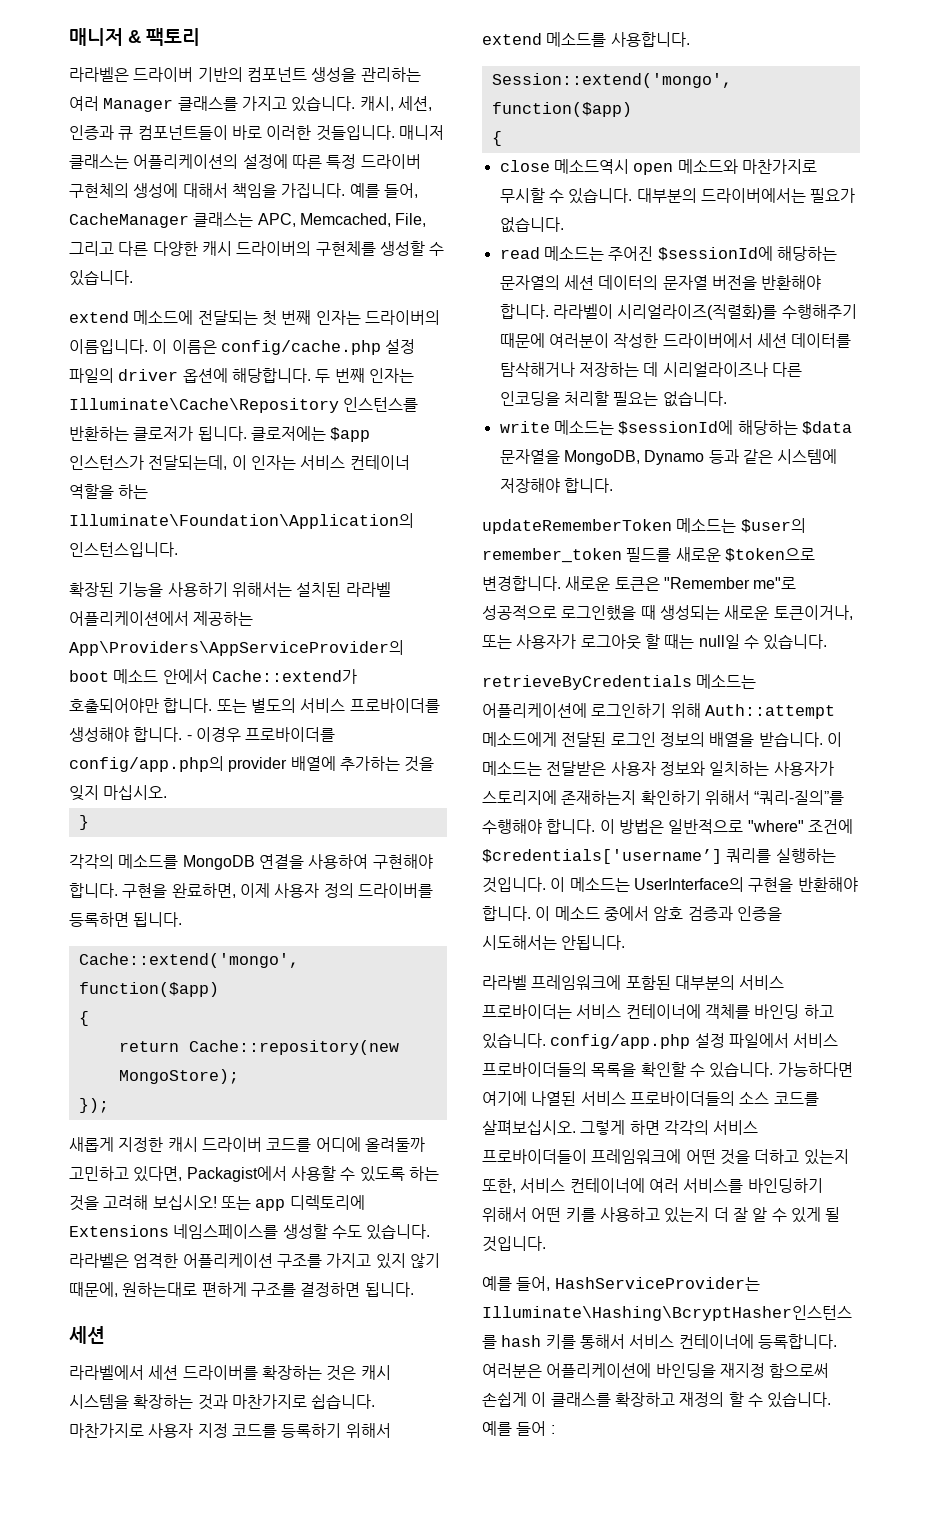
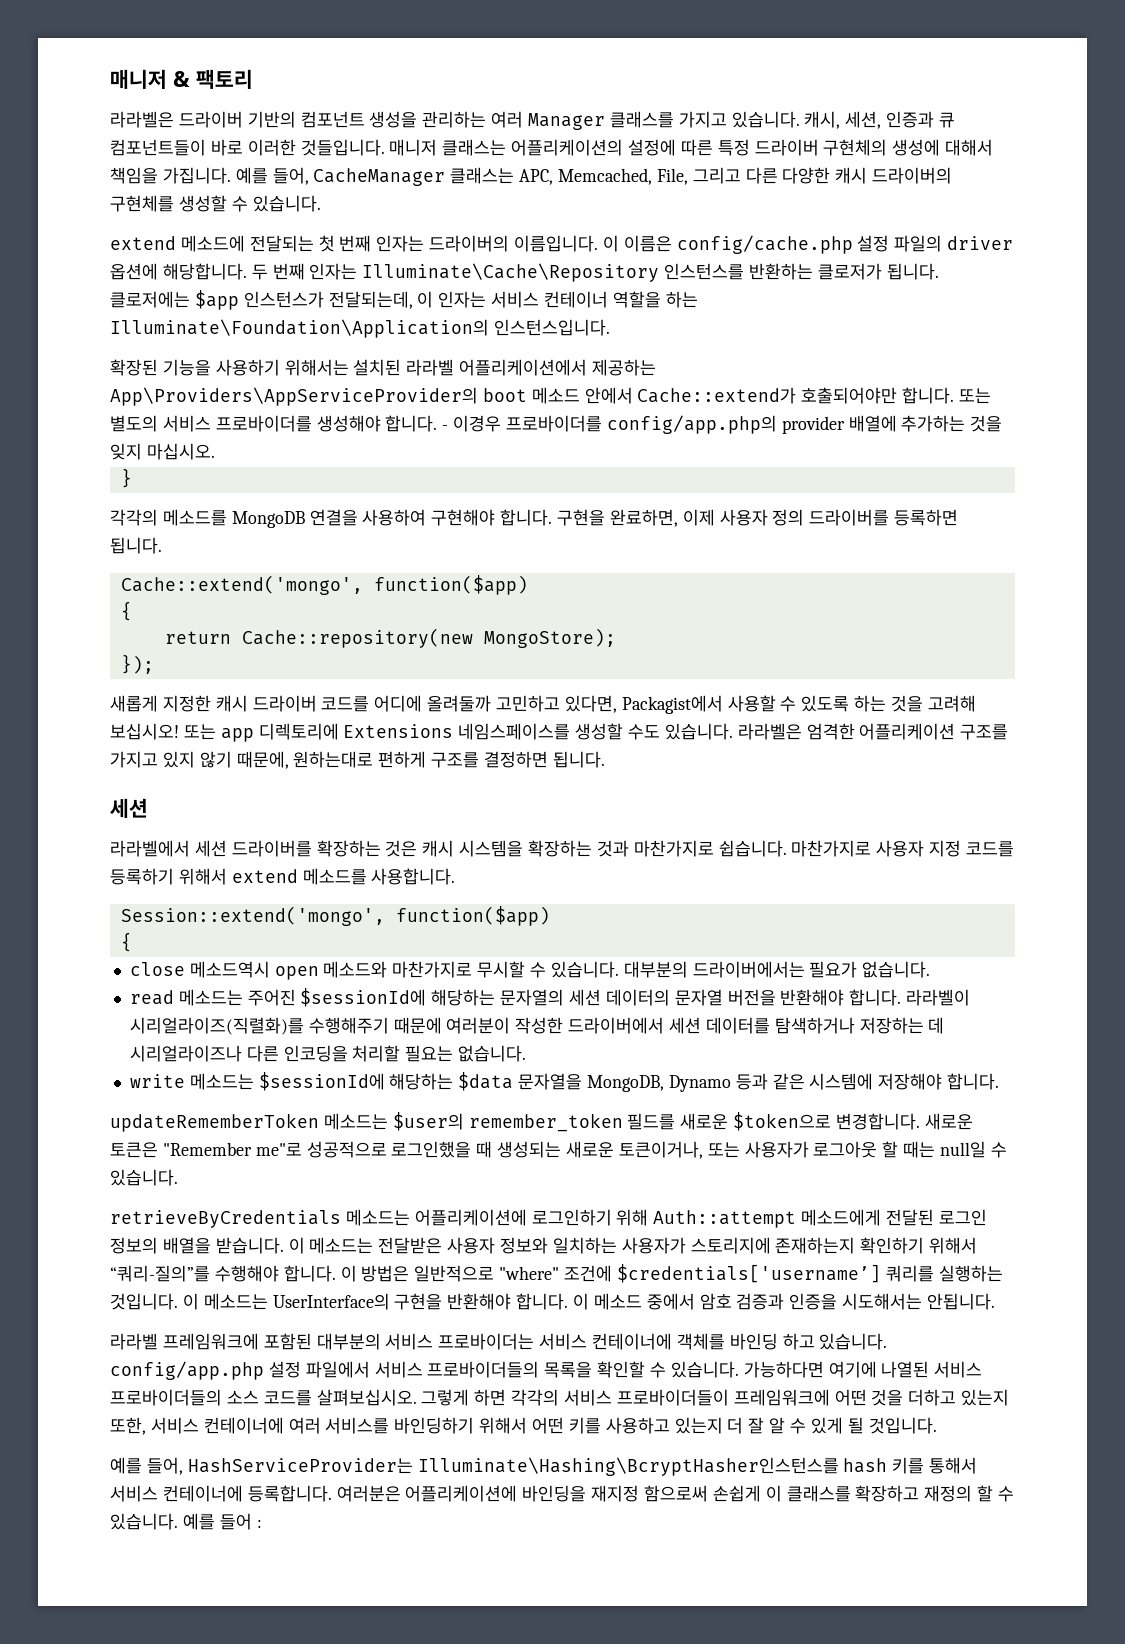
- 라라벨이 시리얼라이즈(직렬화)를 수행해주기 때문에 여러분이 작성한 드라이버에서 세션 데이터를 탐삭해거나 저장하는 데 시리얼라이즈나 다른 인코딩을 처리할 필요는 없습니다.
+ 라라벨이 시리얼라이즈(직렬화)를 수행해주기 때문에 여러분이 작성한 드라이버에서 세션 데이터를 탐색하거나 저장하는 데 시리얼라이즈나 다른 인코딩을 처리할 필요는 없습니다.

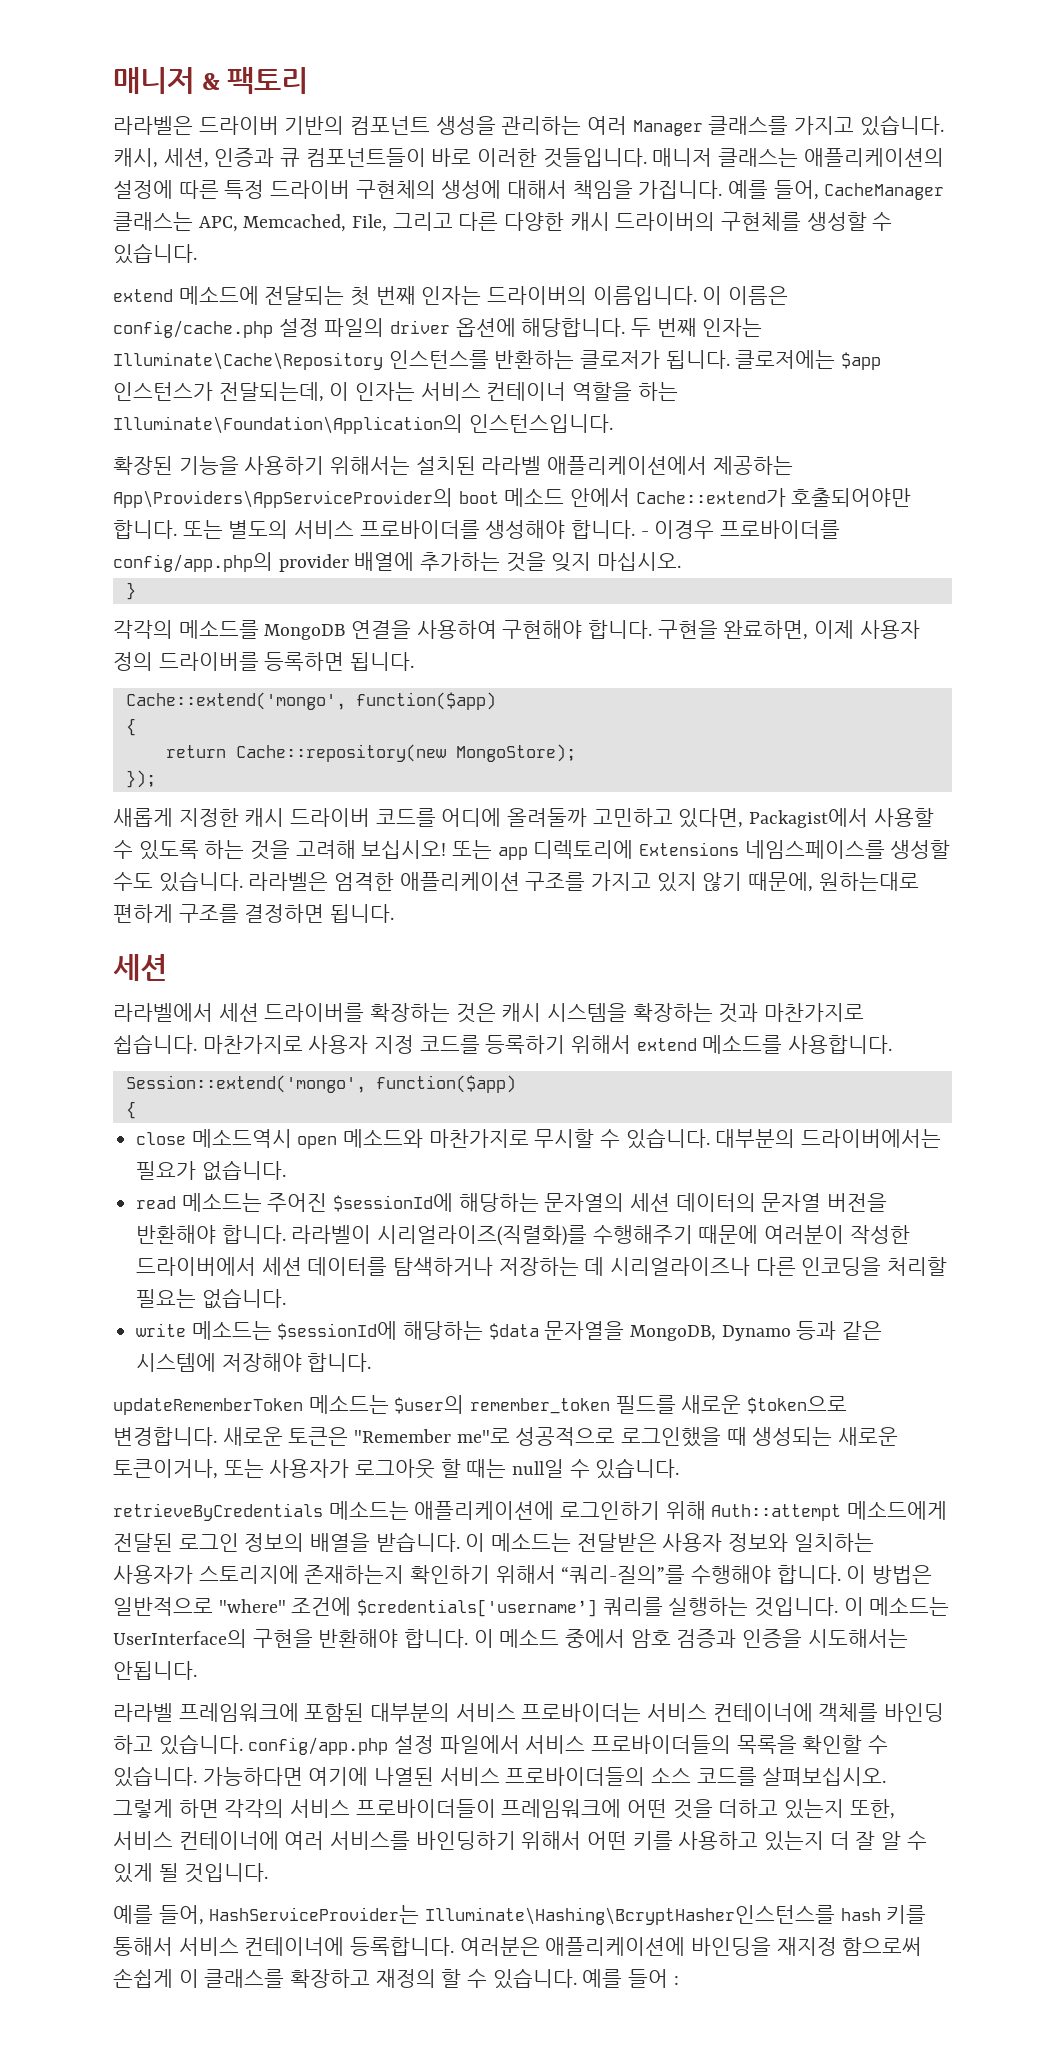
- 매니저 클래스는 어플리케이션의 설정에 따른 특정 드라이버 구현체의 생성에 대해서 책임을 가집니다.
+ 매니저 클래스는 애플리케이션의 설정에 따른 특정 드라이버 구현체의 생성에 대해서 책임을 가집니다.
- 확장된 기능을 사용하기 위해서는 설치된 라라벨 어플리케이션에서 제공하는 App\Providers\AppServiceProvider의 boot 메소드 안에서 Cache::extend가 호출되어야만 합니다.
+ 확장된 기능을 사용하기 위해서는 설치된 라라벨 애플리케이션에서 제공하는 App\Providers\AppServiceProvider의 boot 메소드 안에서 Cache::extend가 호출되어야만 합니다.
- 라라벨은 엄격한 어플리케이션 구조를 가지고 있지 않기 때문에, 원하는대로 편하게 구조를 결정하면 됩니다.
+ 라라벨은 엄격한 애플리케이션 구조를 가지고 있지 않기 때문에, 원하는대로 편하게 구조를 결정하면 됩니다.
- retrieveByCredentials 메소드는 어플리케이션에 로그인하기 위해 Auth::attempt 메소드에게 전달된 로그인 정보의 배열을 받습니다.
+ retrieveByCredentials 메소드는 애플리케이션에 로그인하기 위해 Auth::attempt 메소드에게 전달된 로그인 정보의 배열을 받습니다.
- 여러분은 어플리케이션에 바인딩을 재지정 함으로써 손쉽게 이 클래스를 확장하고 재정의 할 수 있습니다.
+ 여러분은 애플리케이션에 바인딩을 재지정 함으로써 손쉽게 이 클래스를 확장하고 재정의 할 수 있습니다.

